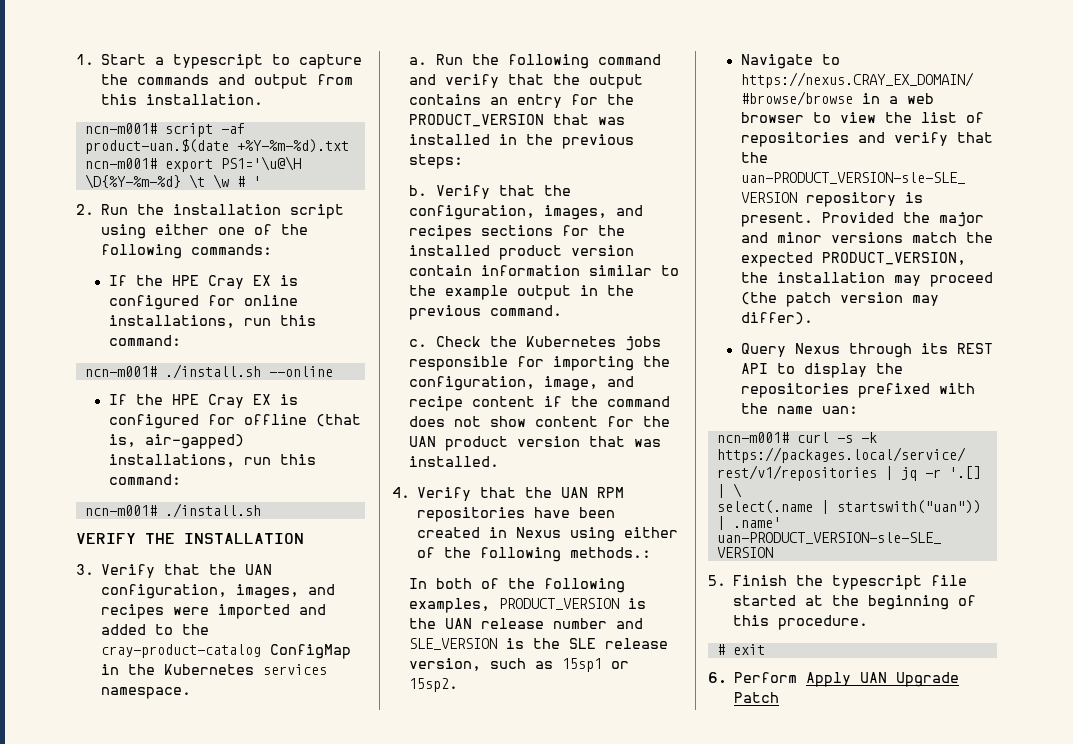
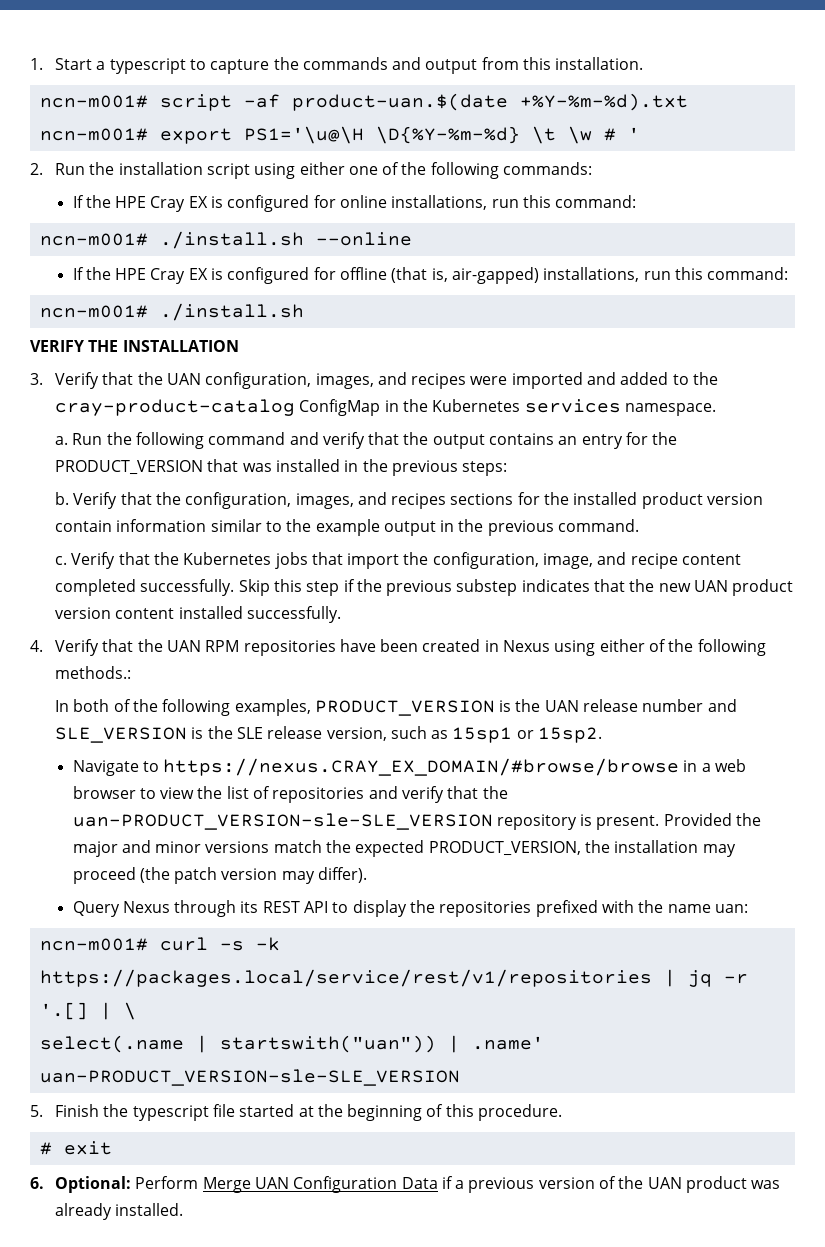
- Check the Kubernetes jobs responsible for importing the configuration, image, and recipe content if the command does not show content for the UAN product version that was installed.
+ Verify that the Kubernetes jobs that import the configuration, image, and recipe content completed successfully. Skip this step if the previous substep indicates that the new UAN product version content installed successfully.
- 6. Perform Apply UAN Upgrade Patch
+ 6. Optional: Perform Merge UAN Configuration Data if a previous version of the UAN product was already installed.

